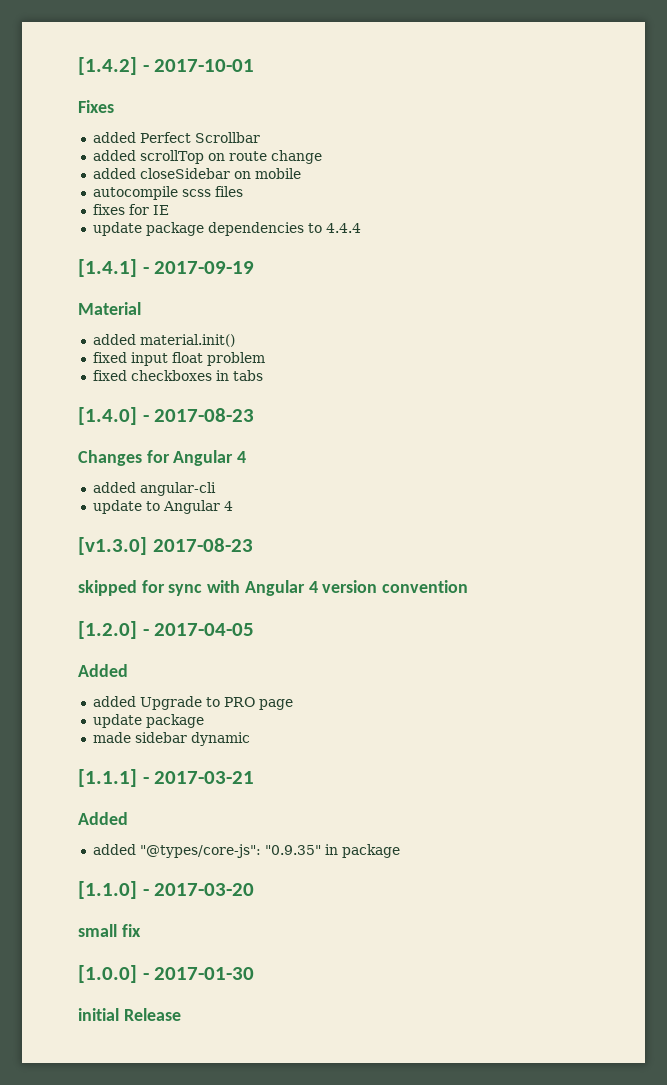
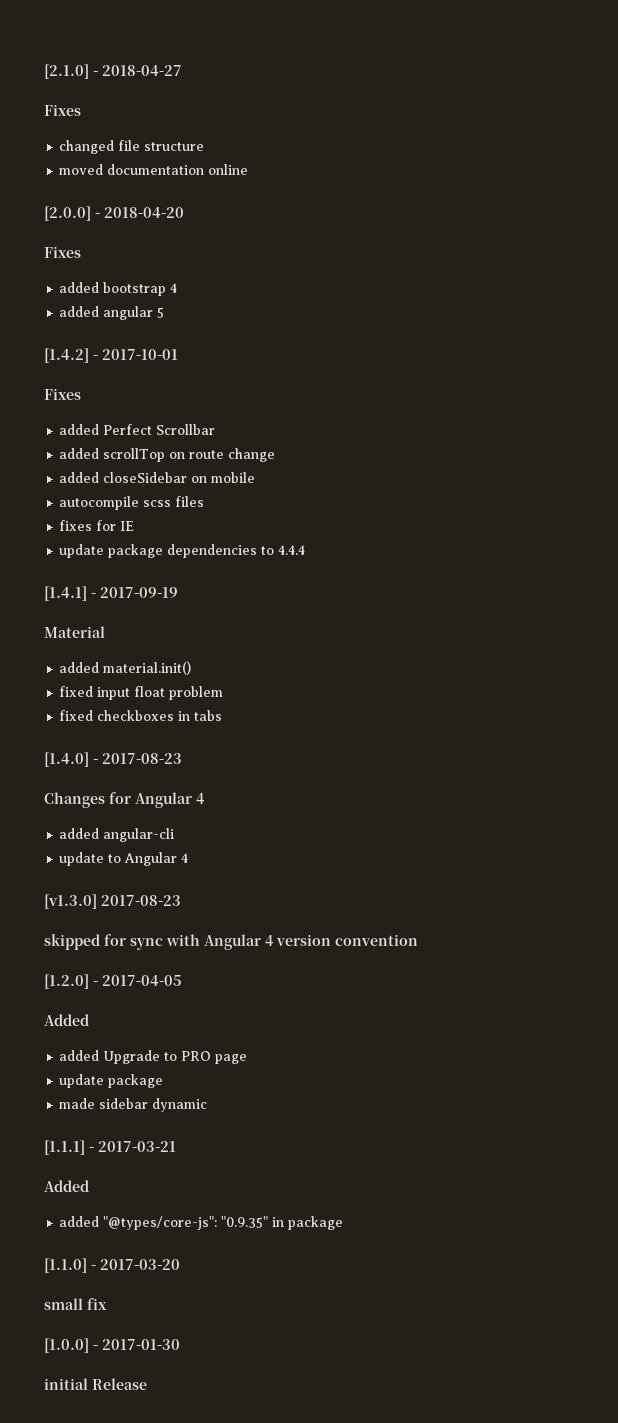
+ [2.1.0] - 2018-04-27
+ Fixes
+ changed file structure
+ moved documentation online
+ [2.0.0] - 2018-04-20
+ Fixes
+ added bootstrap 4
+ added angular 5

